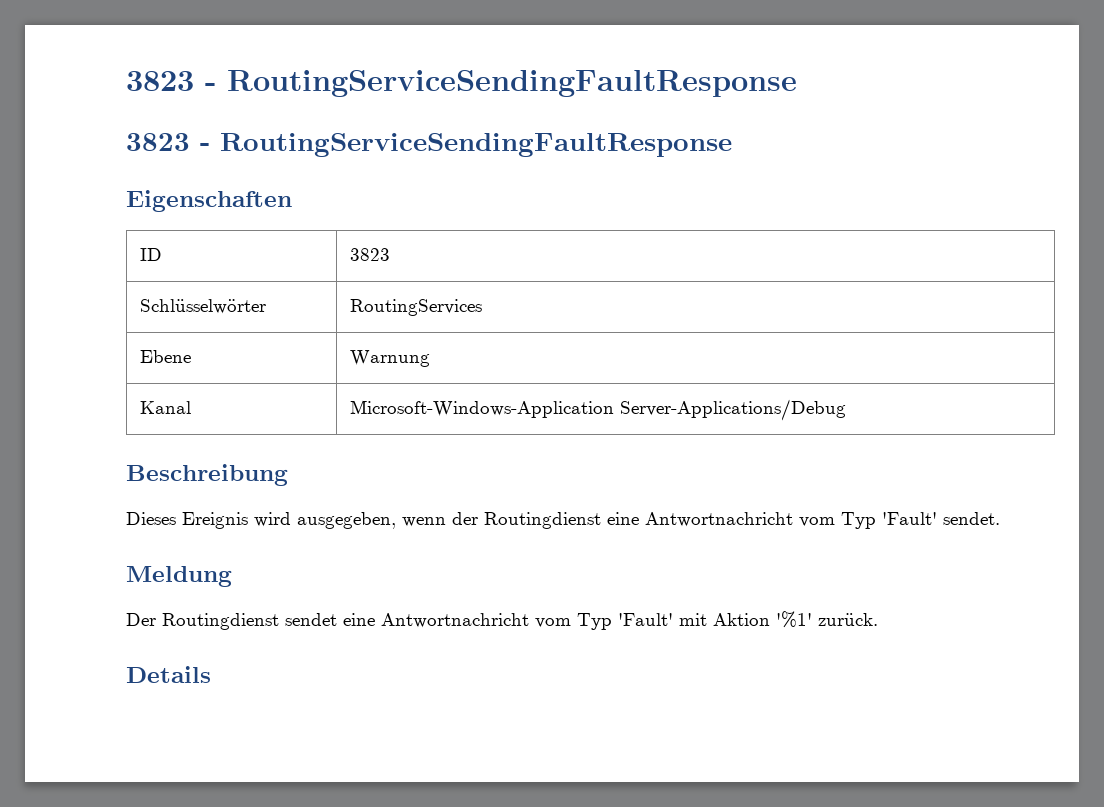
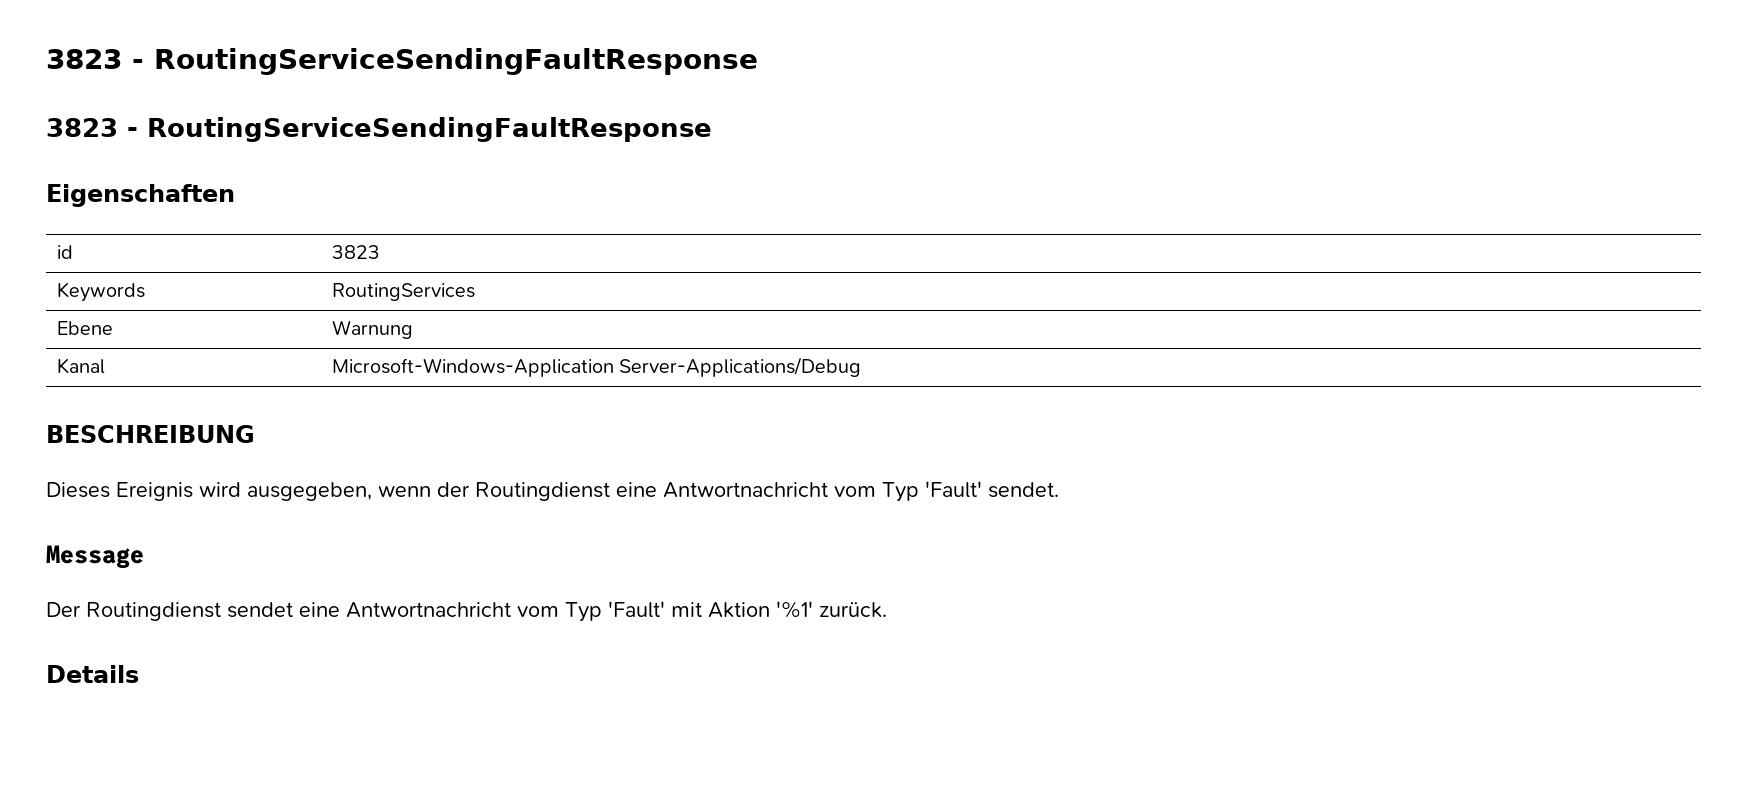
- ID | 3823
+ id | 3823
- Schlüsselwörter | RoutingServices
+ Keywords | RoutingServices
- Beschreibung
+ BESCHREIBUNG
- Meldung
+ Message

